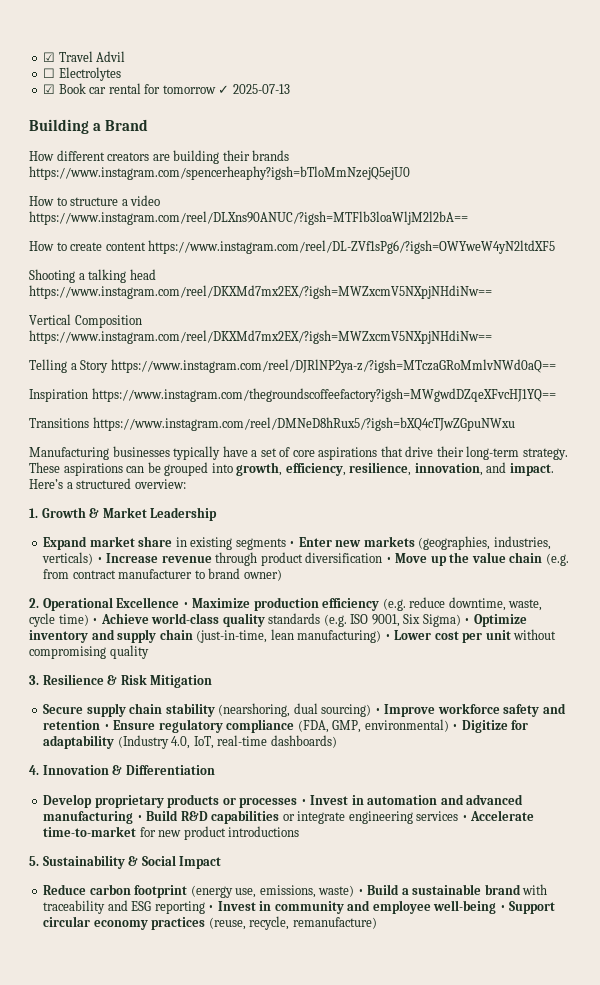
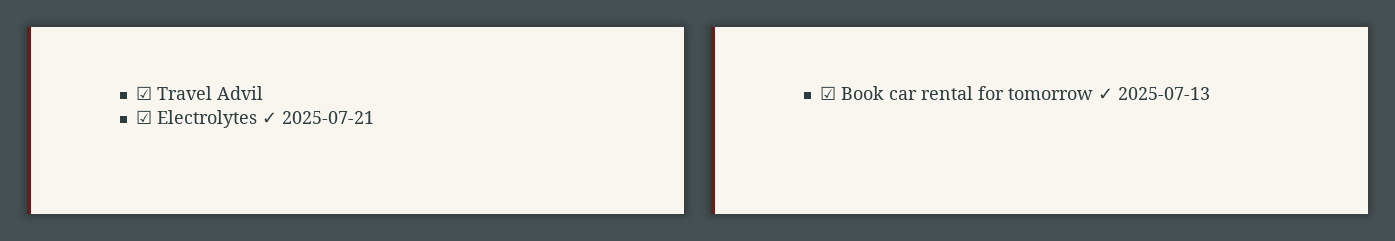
- ☐ Electrolytes
+ ☑ Electrolytes ✓ 2025-07-21
- Building a Brand
- How different creators are building their brands https://www.instagram.com/spencerheaphy?igsh=bTloMmNzejQ5ejU0
- How to structure a video https://www.instagram.com/reel/DLXns90ANUC/?igsh=MTFlb3loaWljM2l2bA==
- How to create content https://www.instagram.com/reel/DL-ZVf1sPg6/?igsh=OWYweW4yN2ltdXF5
- Shooting a talking head https://www.instagram.com/reel/DKXMd7mx2EX/?igsh=MWZxcmV5NXpjNHdiNw==
- Vertical Composition https://www.instagram.com/reel/DKXMd7mx2EX/?igsh=MWZxcmV5NXpjNHdiNw==
- Telling a Story https://www.instagram.com/reel/DJRlNP2ya-z/?igsh=MTczaGRoMmlvNWd0aQ==
- Inspiration https://www.instagram.com/thegroundscoffeefactory?igsh=MWgwdDZqeXFvcHJ1YQ==
- Transitions https://www.instagram.com/reel/DMNeD8hRux5/?igsh=bXQ4cTJwZGpuNWxu
- Manufacturing businesses typically have a set of core aspirations that drive their long-term strategy. These aspirations can be grouped into growth, efficiency, resilience, innovation, and impact. Here’s a structured overview:
- 1. Growth & Market Leadership
- Expand market share in existing segments • Enter new markets (geographies, industries, verticals) • Increase revenue through product diversification • Move up the value chain (e.g. from contract manufacturer to brand owner)
- 2. Operational Excellence • Maximize production efficiency (e.g. reduce downtime, waste, cycle time) • Achieve world-class quality standards (e.g. ISO 9001, Six Sigma) • Optimize inventory and supply chain (just-in-time, lean manufacturing) • Lower cost per unit without compromising quality
- 3. Resilience & Risk Mitigation
- Secure supply chain stability (nearshoring, dual sourcing) • Improve workforce safety and retention • Ensure regulatory compliance (FDA, GMP, environmental) • Digitize for adaptability (Industry 4.0, IoT, real-time dashboards)
- 4. Innovation & Differentiation
- Develop proprietary products or processes • Invest in automation and advanced manufacturing • Build R&D capabilities or integrate engineering services • Accelerate time-to-market for new product introductions
- 5. Sustainability & Social Impact
- Reduce carbon footprint (energy use, emissions, waste) • Build a sustainable brand with traceability and ESG reporting • Invest in community and employee well-being • Support circular economy practices (reuse, recycle, remanufacture)

